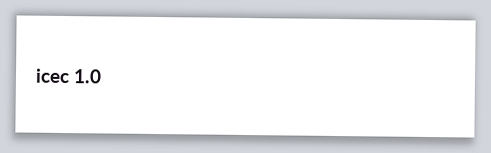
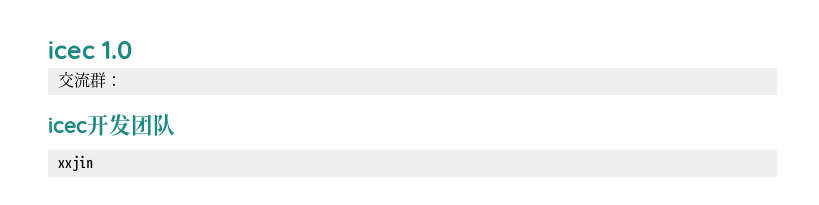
+ 交流群：
+ icec开发团队
+ xxjin

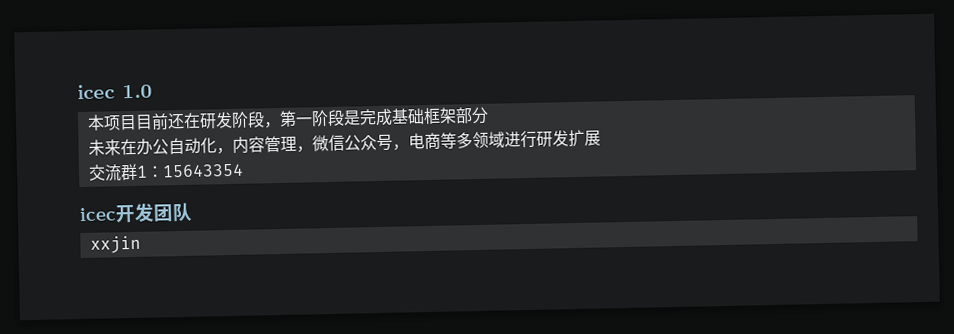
+ 本项目目前还在研发阶段，第一阶段是完成基础框架部分
+ 未来在办公自动化，内容管理，微信公众号，电商等多领域进行研发扩展
- 交流群：
+ 交流群1：15643354

